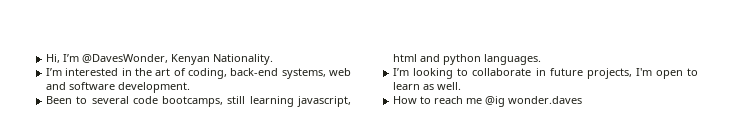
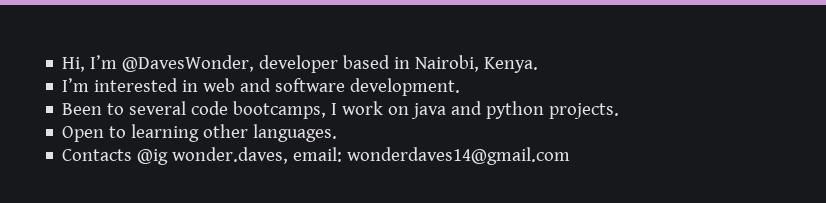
- Hi, I’m @DavesWonder, Kenyan Nationality.
- I’m interested in the art of coding, back-end systems, web and software development.
+ Hi, I’m @DavesWonder, developer based in Nairobi, Kenya.
+ I’m interested in web and software development.
- Been to several code bootcamps, still learning javascript, html and python languages.
- I’m looking to collaborate in future projects, I'm open to learn as well.
- How to reach me @ig wonder.daves
+ Been to several code bootcamps, I work on java and python projects.
+ Open to learning other languages.
+ Contacts @ig wonder.daves, email: wonderdaves14@gmail.com

